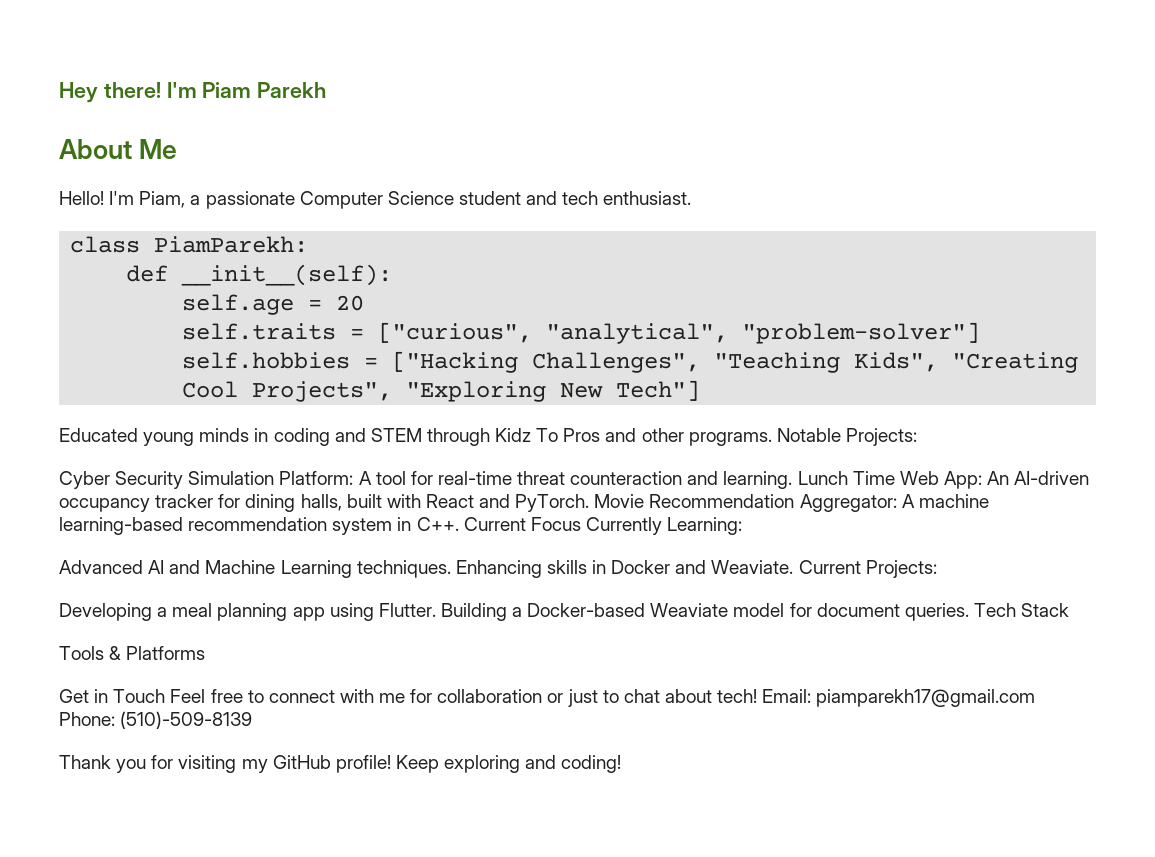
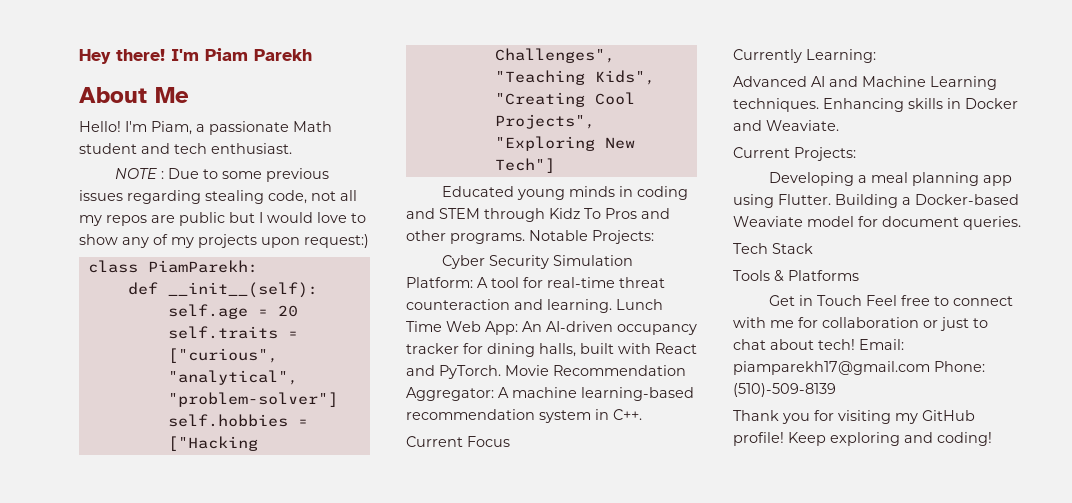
- I'm Piam, a passionate Computer Science student and tech enthusiast.
+ I'm Piam, a passionate Math student and tech enthusiast.
+ NOTE : Due to some previous issues regarding stealing code, not all my repos are public but I would love to show any of my projects upon request:)
- Movie Recommendation Aggregator: A machine learning-based recommendation system in C++. Current Focus Currently Learning:
+ Movie Recommendation Aggregator: A machine learning-based recommendation system in C++.
+ Current Focus
+ Currently Learning:
- Enhancing skills in Docker and Weaviate. Current Projects:
+ Enhancing skills in Docker and Weaviate.
+ Current Projects:
- Building a Docker-based Weaviate model for document queries. Tech Stack
+ Building a Docker-based Weaviate model for document queries.
+ Tech Stack

